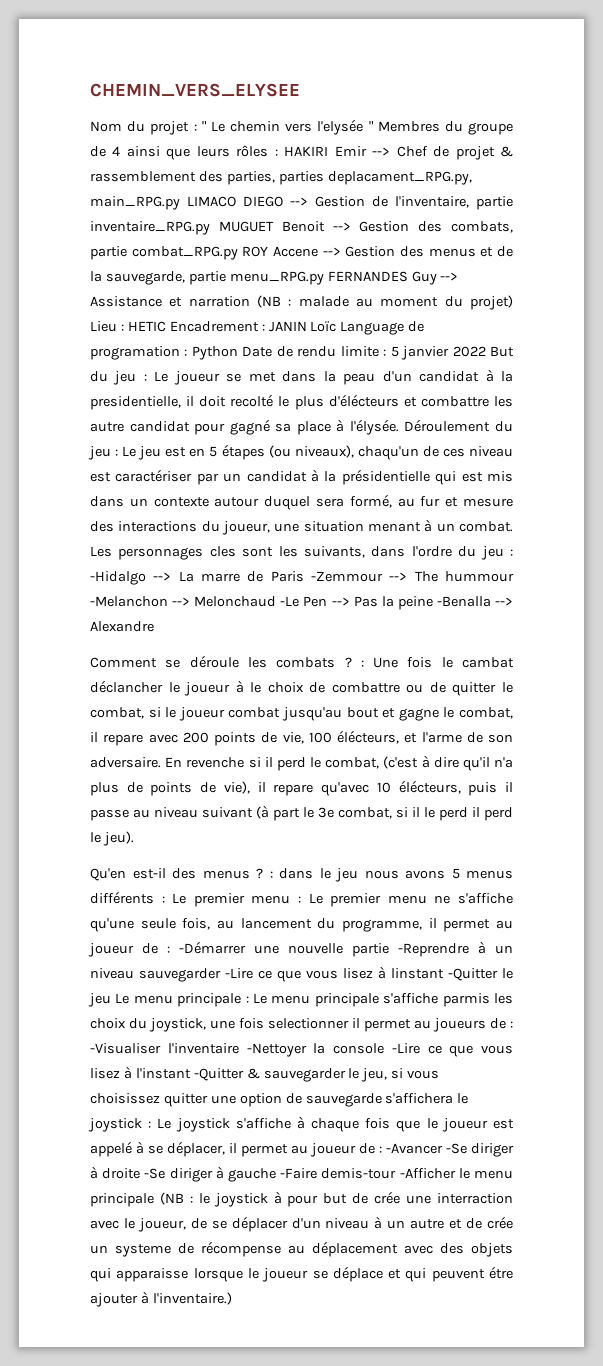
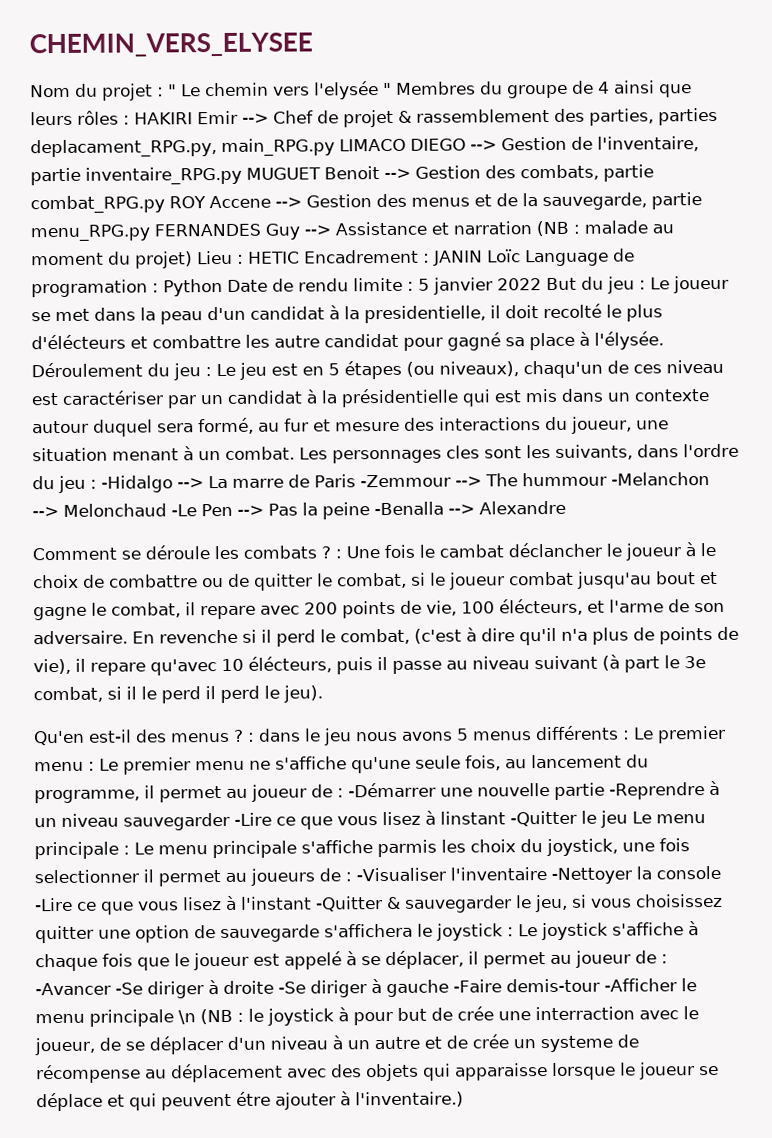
- -Avancer -Se diriger à droite -Se diriger à gauche -Faire demis-tour -Afficher le menu principale (NB :
+ -Avancer -Se diriger à droite -Se diriger à gauche -Faire demis-tour -Afficher le menu principale \n (NB :

